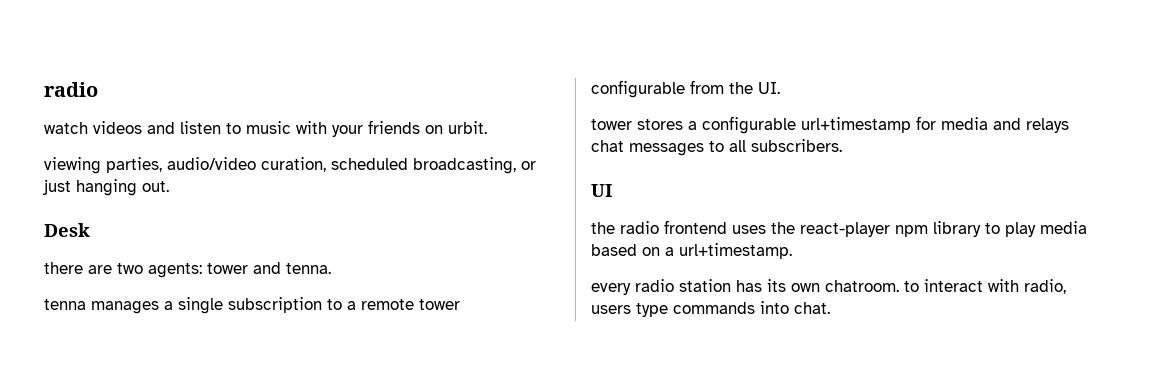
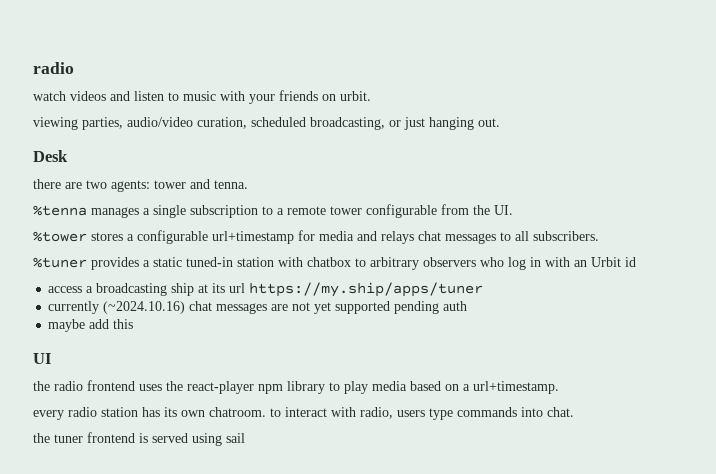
- tenna manages a single subscription to a remote tower configurable from the UI.
+ %tenna manages a single subscription to a remote tower configurable from the UI.
- tower stores a configurable url+timestamp for media and relays chat messages to all subscribers.
+ %tower stores a configurable url+timestamp for media and relays chat messages to all subscribers.
+ %tuner provides a static tuned-in station with chatbox to arbitrary observers who log in with an Urbit id
+ access a broadcasting ship at its url https://my.ship/apps/tuner
+ currently (~2024.10.16) chat messages are not yet supported pending auth
+ maybe add this
+ the tuner frontend is served using sail

